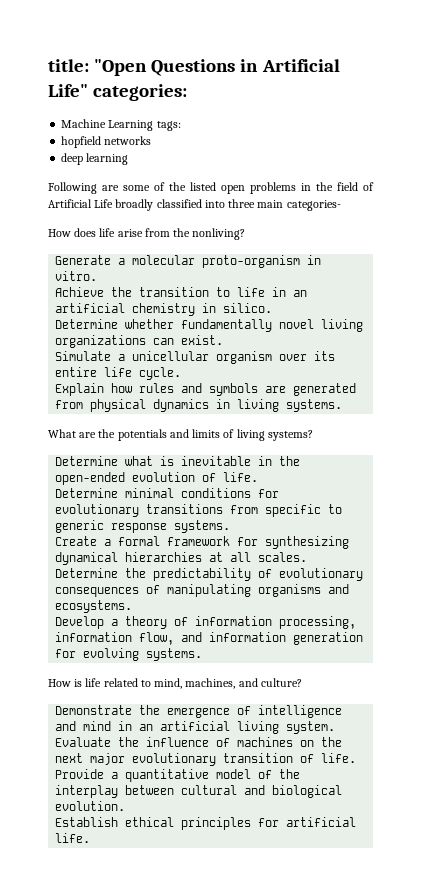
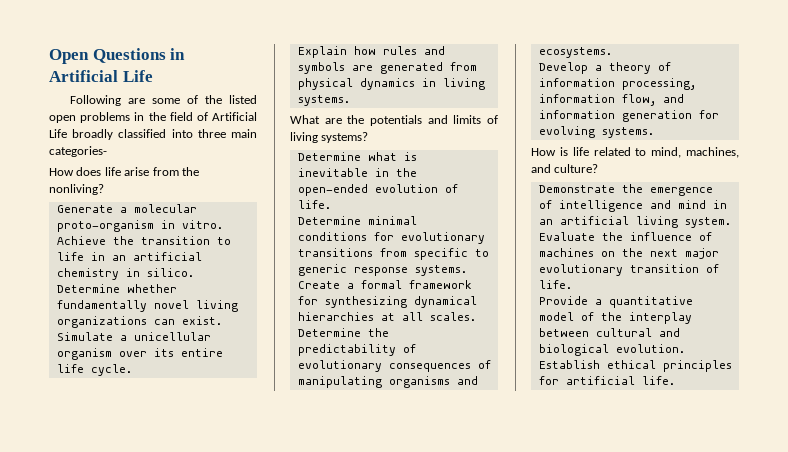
- title: "Open Questions in Artificial Life" categories:
- Machine Learning tags:
- hopfield networks
- deep learning
+ Open Questions in Artificial Life

